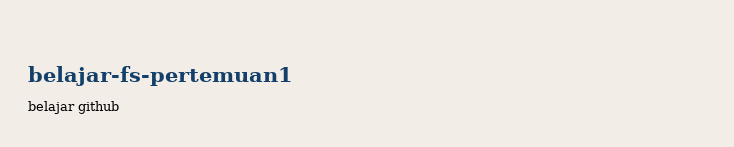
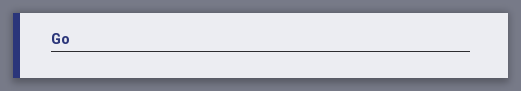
- belajar-fs-pertemuan1
- belajar github
+ Go

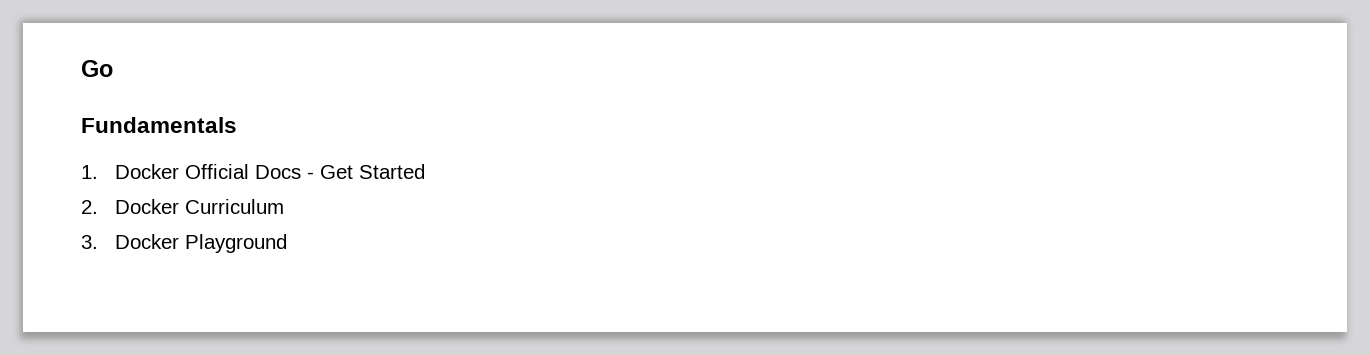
+ Fundamentals
+ 1. Docker Official Docs - Get Started
+ 2. Docker Curriculum
+ 3. Docker Playground

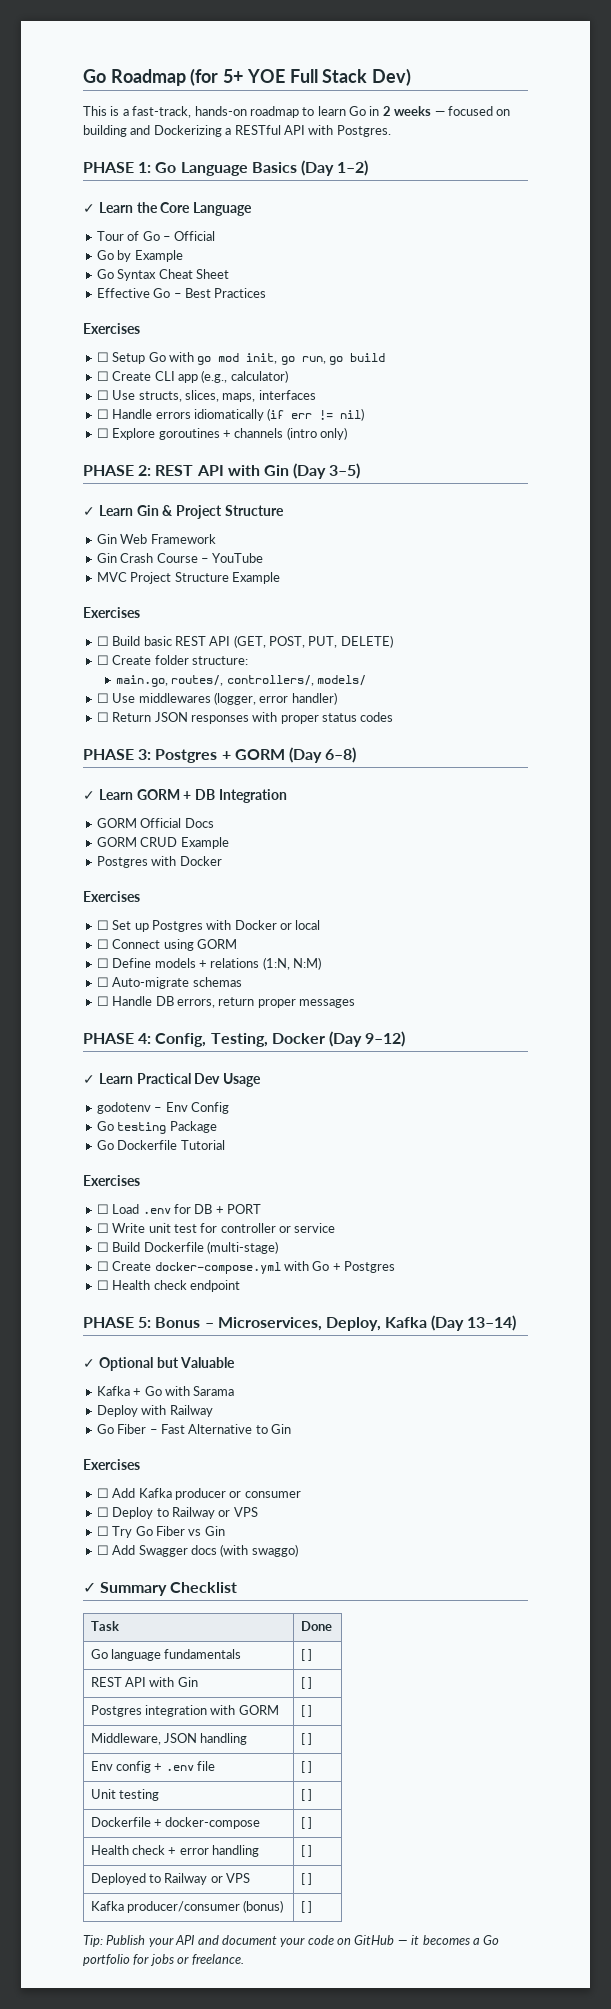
- Go
- Fundamentals
- 1. Docker Official Docs - Get Started
- 2. Docker Curriculum
- 3. Docker Playground
+ Go Roadmap (for 5+ YOE Full Stack Dev)
+ This is a fast-track, hands-on roadmap to learn Go in 2 weeks — focused on building and Dockerizing a RESTful API with Postgres.
+ PHASE 1: Go Language Basics (Day 1–2)
+ ✓ Learn the Core Language
+ Tour of Go – Official
+ Go by Example
+ Go Syntax Cheat Sheet
+ Effective Go – Best Practices
+ Exercises
+ ☐ Setup Go with go mod init, go run, go build
+ ☐ Create CLI app (e.g., calculator)
+ ☐ Use structs, slices, maps, interfaces
+ ☐ Handle errors idiomatically (if err != nil)
+ ☐ Explore goroutines + channels (intro only)
+ PHASE 2: REST API with Gin (Day 3–5)
+ ✓ Learn Gin & Project Structure
+ Gin Web Framework
+ Gin Crash Course – YouTube
+ MVC Project Structure Example
+ Exercises
+ ☐ Build basic REST API (GET, POST, PUT, DELETE)
+ ☐ Create folder structure:
+ main.go, routes/, controllers/, models/
+ ☐ Use middlewares (logger, error handler)
+ ☐ Return JSON responses with proper status codes
+ PHASE 3: Postgres + GORM (Day 6–8)
+ ✓ Learn GORM + DB Integration
+ GORM Official Docs
+ GORM CRUD Example
+ Postgres with Docker
+ Exercises
+ ☐ Set up Postgres with Docker or local
+ ☐ Connect using GORM
+ ☐ Define models + relations (1:N, N:M)
+ ☐ Auto-migrate schemas
+ ☐ Handle DB errors, return proper messages
+ PHASE 4: Config, Testing, Docker (Day 9–12)
+ ✓ Learn Practical Dev Usage
+ godotenv – Env Config
+ Go testing Package
+ Go Dockerfile Tutorial
+ Exercises
+ ☐ Load .env for DB + PORT
+ ☐ Write unit test for controller or service
+ ☐ Build Dockerfile (multi-stage)
+ ☐ Create docker-compose.yml with Go + Postgres
+ ☐ Health check endpoint
+ PHASE 5: Bonus – Microservices, Deploy, Kafka (Day 13–14)
+ ✓ Optional but Valuable
+ Kafka + Go with Sarama
+ Deploy with Railway
+ Go Fiber – Fast Alternative to Gin
+ Exercises
+ ☐ Add Kafka producer or consumer
+ ☐ Deploy to Railway or VPS
+ ☐ Try Go Fiber vs Gin
+ ☐ Add Swagger docs (with swaggo)
+ ✓ Summary Checklist
+ Task | Done
+ Go language fundamentals | [ ]
+ REST API with Gin | [ ]
+ Postgres integration with GORM | [ ]
+ Middleware, JSON handling | [ ]
+ Env config + .env file | [ ]
+ Unit testing | [ ]
+ Dockerfile + docker-compose | [ ]
+ Health check + error handling | [ ]
+ Deployed to Railway or VPS | [ ]
+ Kafka producer/consumer (bonus) | [ ]
+ Tip: Publish your API and document your code on GitHub — it becomes a Go portfolio for jobs or freelance.

